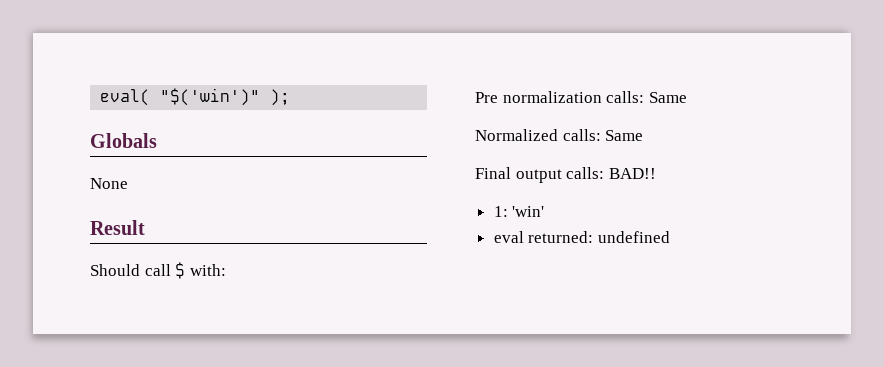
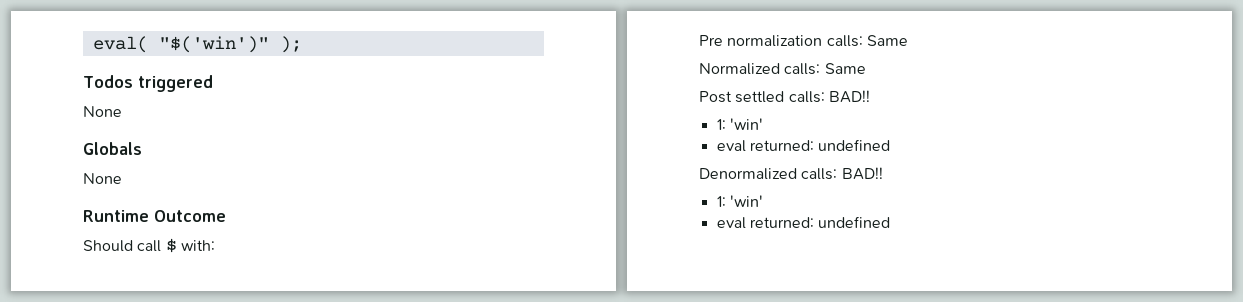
+ Todos triggered
+ None
- Result
+ Runtime Outcome
- Final output calls: BAD!!
+ Post settled calls: BAD!!
+ 1: 'win'
+ eval returned: undefined
+ Denormalized calls: BAD!!

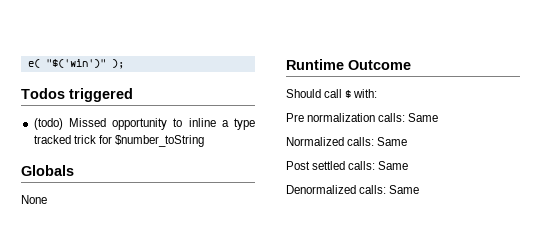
- eval( "$('win')" );
+ e( "$('win')" );
  Todos triggered
- None
+ (todo) Missed opportunity to inline a type tracked trick for $number_toString
- Post settled calls: BAD!!
- 1: 'win'
- eval returned: undefined
- Denormalized calls: BAD!!
- 1: 'win'
- eval returned: undefined
+ Post settled calls: Same
+ Denormalized calls: Same

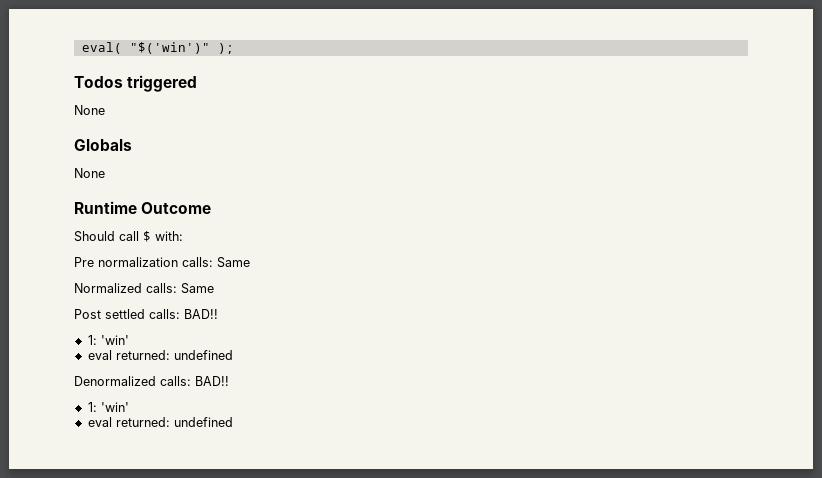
- e( "$('win')" );
+ eval( "$('win')" );
  Todos triggered
- (todo) Missed opportunity to inline a type tracked trick for $number_toString
+ None
- Post settled calls: Same
- Denormalized calls: Same
+ Post settled calls: BAD!!
+ 1: 'win'
+ eval returned: undefined
+ Denormalized calls: BAD!!
+ 1: 'win'
+ eval returned: undefined

